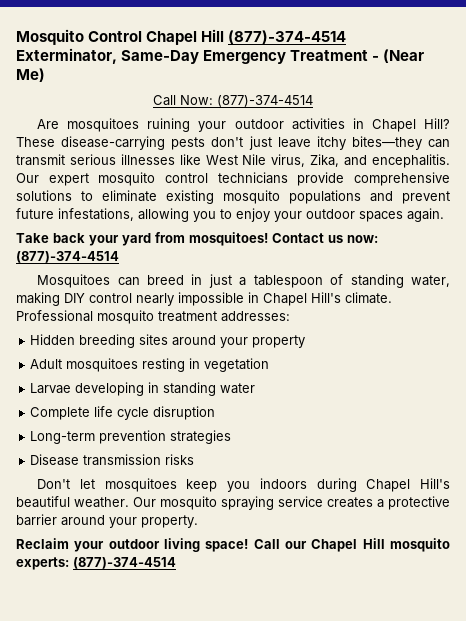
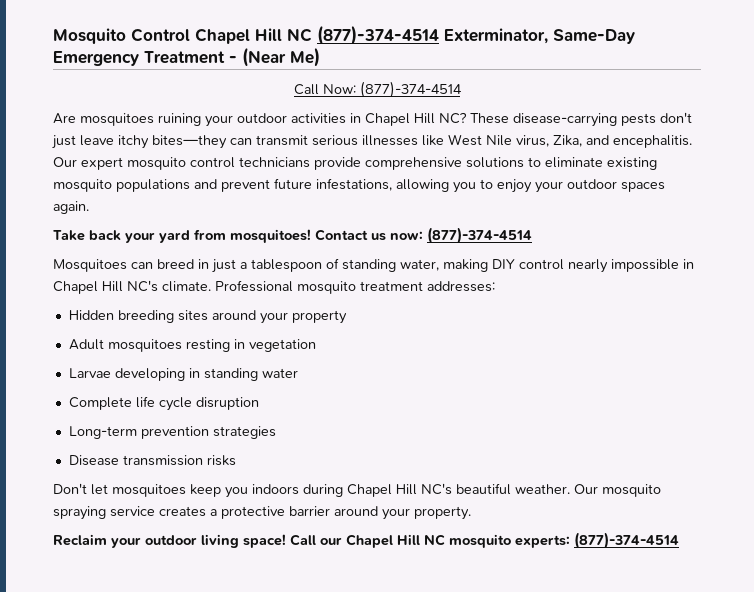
- Mosquito Control Chapel Hill (877)-374-4514 Exterminator, Same-Day Emergency Treatment - (Near Me)
+ Mosquito Control Chapel Hill NC (877)-374-4514 Exterminator, Same-Day Emergency Treatment - (Near Me)
- Are mosquitoes ruining your outdoor activities in Chapel Hill?
+ Are mosquitoes ruining your outdoor activities in Chapel Hill NC?
- Mosquitoes can breed in just a tablespoon of standing water, making DIY control nearly impossible in Chapel Hill's climate.
+ Mosquitoes can breed in just a tablespoon of standing water, making DIY control nearly impossible in Chapel Hill NC's climate.
- Don't let mosquitoes keep you indoors during Chapel Hill's beautiful weather.
+ Don't let mosquitoes keep you indoors during Chapel Hill NC's beautiful weather.
- Call our Chapel Hill mosquito experts: (877)-374-4514
+ Call our Chapel Hill NC mosquito experts: (877)-374-4514

